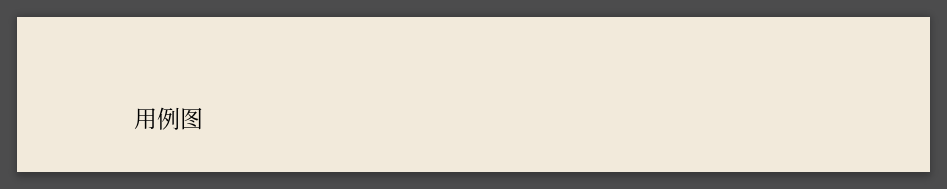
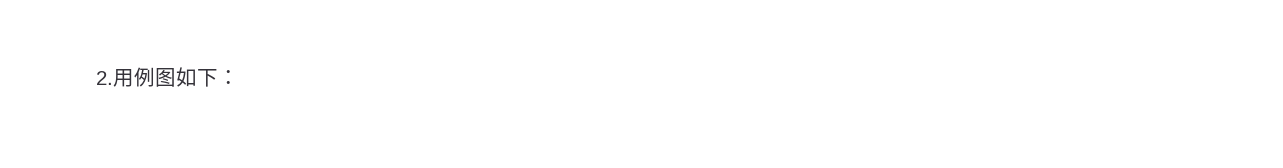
- 用例图
+ 2.用例图如下：

